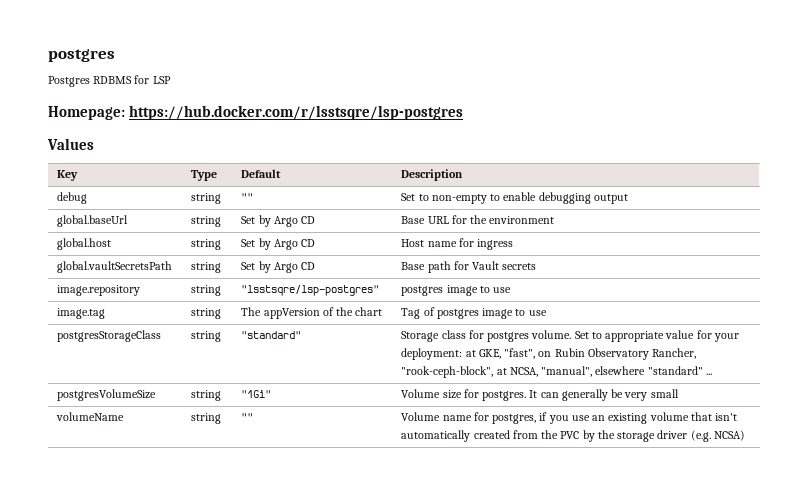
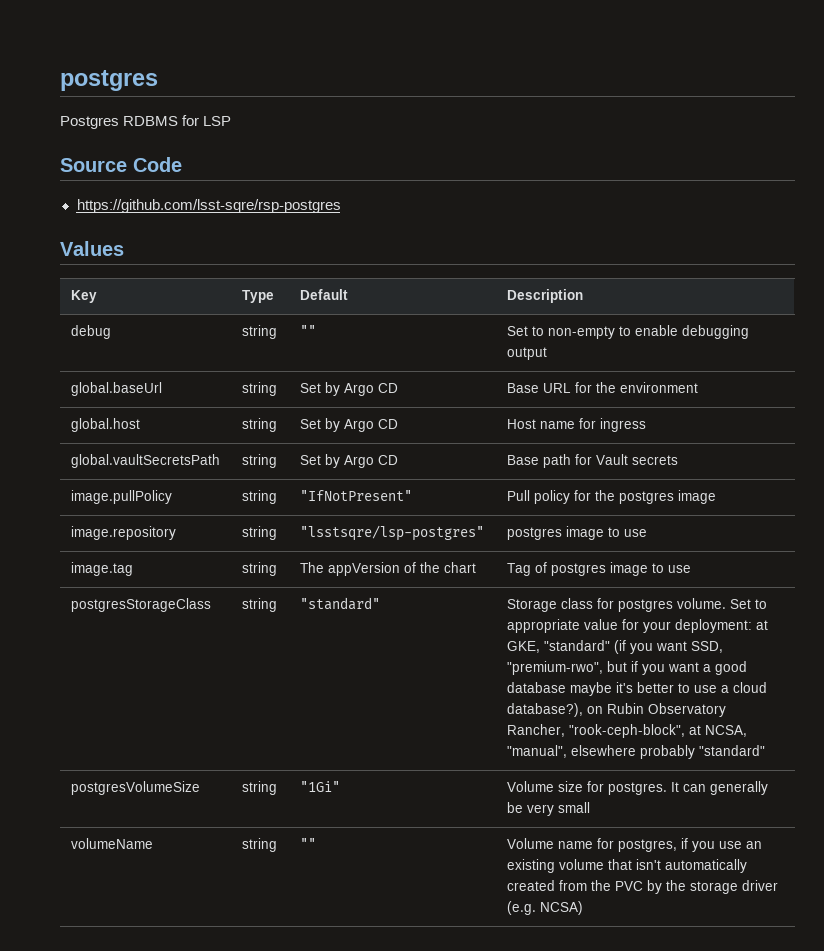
- Homepage: https://hub.docker.com/r/lsstsqre/lsp-postgres
+ Source Code
+ https://github.com/lsst-sqre/rsp-postgres
+ image.pullPolicy | string | "IfNotPresent" | Pull policy for the postgres image
- Set to appropriate value for your deployment: at GKE, "fast", on Rubin Observatory Rancher, "rook-ceph-block", at NCSA, "manual", elsewhere "standard" ...
+ Set to appropriate value for your deployment: at GKE, "standard" (if you want SSD, "premium-rwo", but if you want a good database maybe it's better to use a cloud database?), on Rubin Observatory Rancher, "rook-ceph-block", at NCSA, "manual", elsewhere probably "standard"

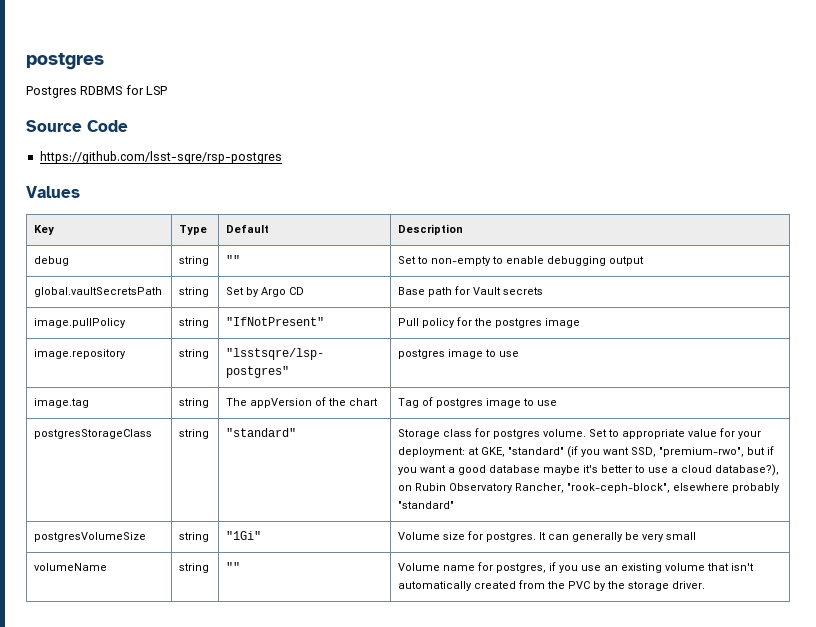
- global.baseUrl | string | Set by Argo CD | Base URL for the environment
- global.host | string | Set by Argo CD | Host name for ingress
- Set to appropriate value for your deployment: at GKE, "standard" (if you want SSD, "premium-rwo", but if you want a good database maybe it's better to use a cloud database?), on Rubin Observatory Rancher, "rook-ceph-block", at NCSA, "manual", elsewhere probably "standard"
+ Set to appropriate value for your deployment: at GKE, "standard" (if you want SSD, "premium-rwo", but if you want a good database maybe it's better to use a cloud database?), on Rubin Observatory Rancher, "rook-ceph-block", elsewhere probably "standard"
- volumeName | string | "" | Volume name for postgres, if you use an existing volume that isn't automatically created from the PVC by the storage driver (e.g. NCSA)
+ volumeName | string | "" | Volume name for postgres, if you use an existing volume that isn't automatically created from the PVC by the storage driver.

